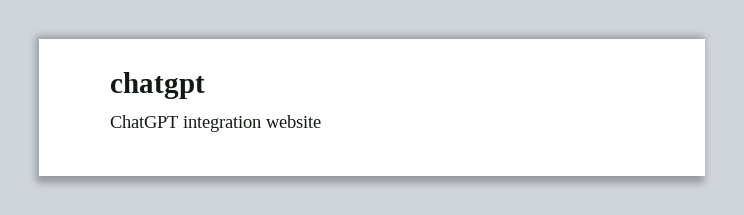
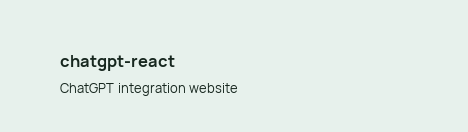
- chatgpt
+ chatgpt-react

